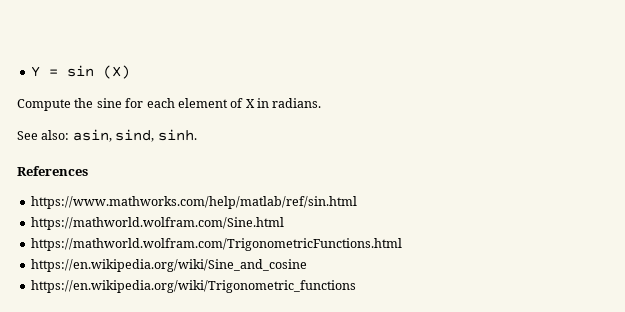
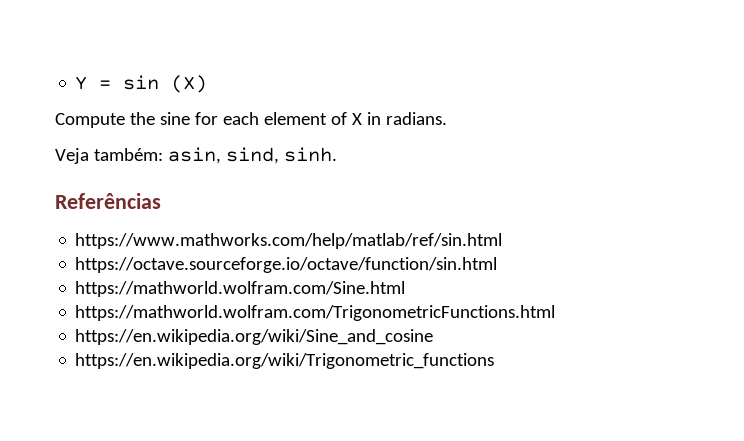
- See also: asin, sind, sinh.
+ Veja também: asin, sind, sinh.
- References
+ Referências
+ https://octave.sourceforge.io/octave/function/sin.html

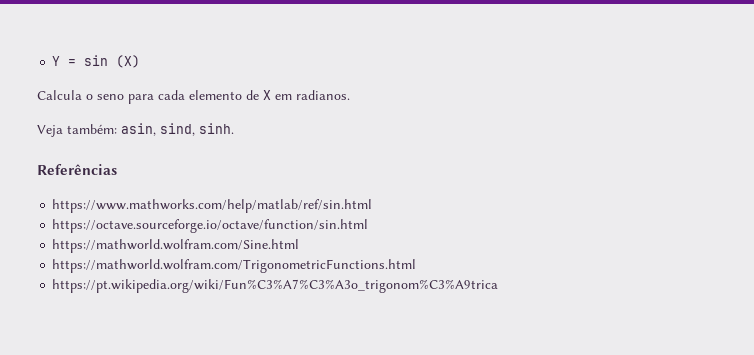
- Compute the sine for each element of X in radians.
+ Calcula o seno para cada elemento de X em radianos.
- https://en.wikipedia.org/wiki/Sine_and_cosine
- https://en.wikipedia.org/wiki/Trigonometric_functions
+ https://pt.wikipedia.org/wiki/Fun%C3%A7%C3%A3o_trigonom%C3%A9trica

